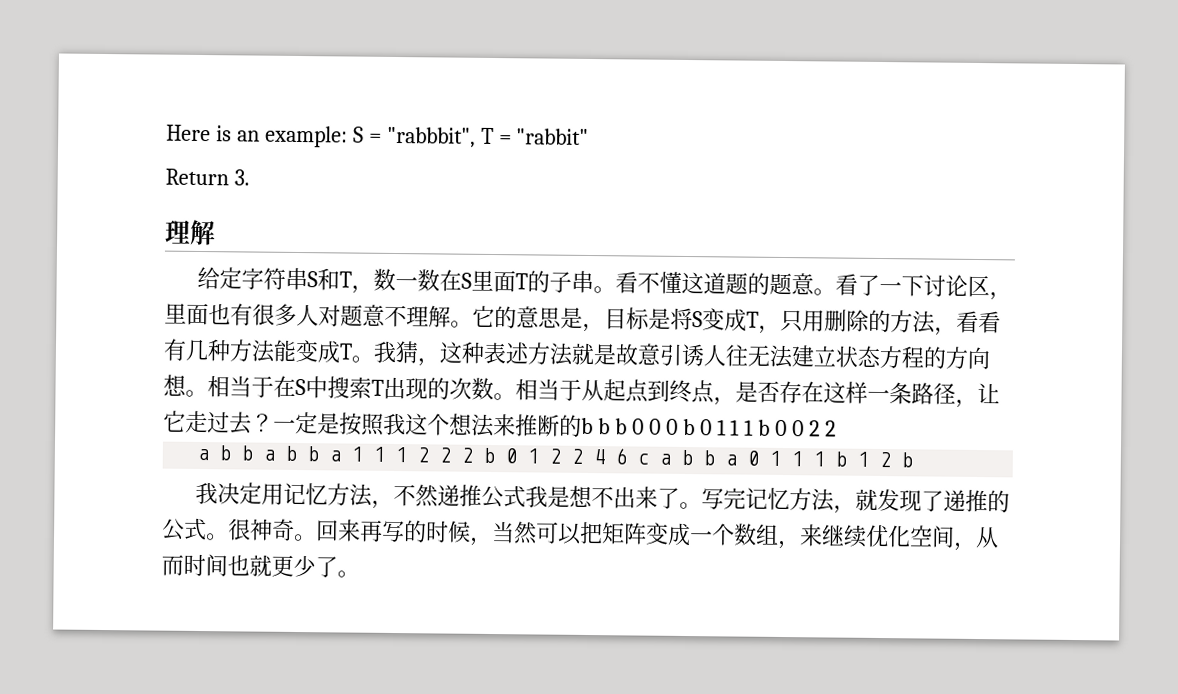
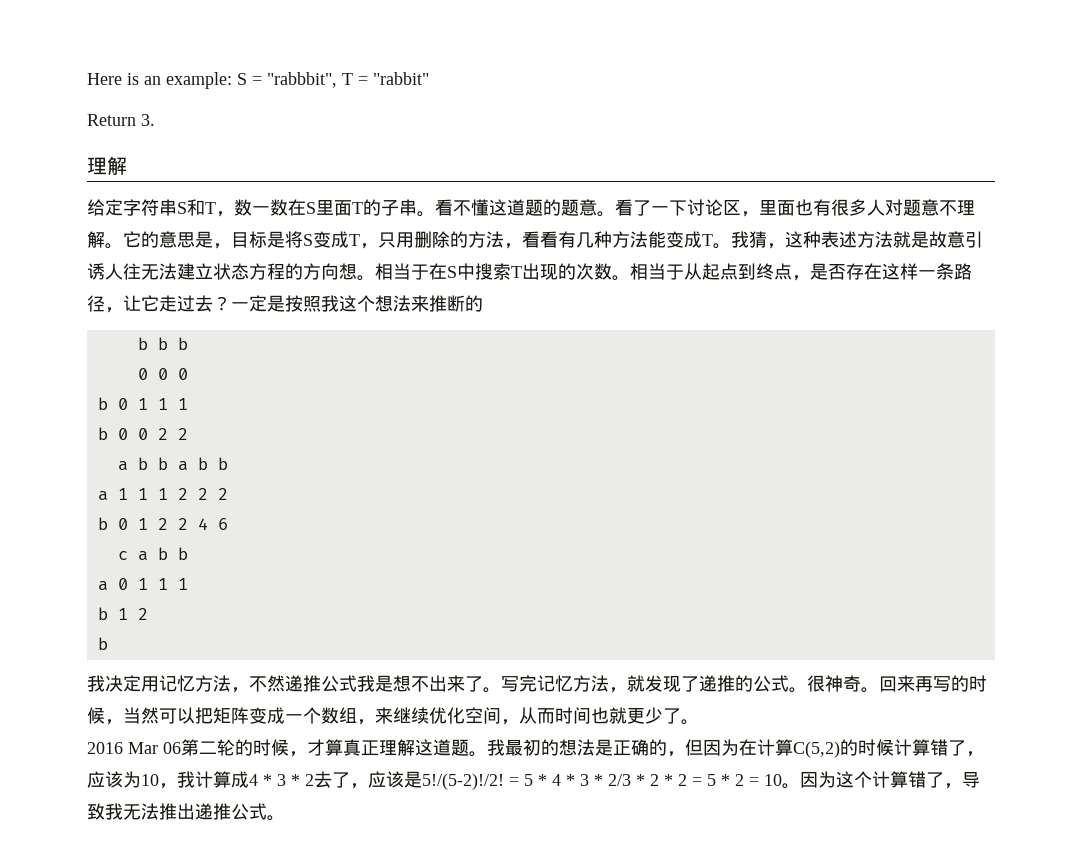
- 一定是按照我这个想法来推断的b b b 0 0 0 b 0 1 1 1 b 0 0 2 2
+ 一定是按照我这个想法来推断的
+ b b b
+ 0 0 0
+ b 0 1 1 1
+ b 0 0 2 2
- a b b a b b a 1 1 1 2 2 2 b 0 1 2 2 4 6 c a b b a 0 1 1 1 b 1 2 b
+ a b b a b b
+ a 1 1 1 2 2 2
+ b 0 1 2 2 4 6
+ c a b b
+ a 0 1 1 1
+ b 1 2
+ b
+ 2016 Mar 06第二轮的时候，才算真正理解这道题。我最初的想法是正确的，但因为在计算C(5,2)的时候计算错了，应该为10，我计算成4 * 3 * 2去了，应该是5!/(5-2)!/2! = 5 * 4 * 3 * 2/3 * 2 * 2 = 5 * 2 = 10。因为这个计算错了，导致我无法推出递推公式。

